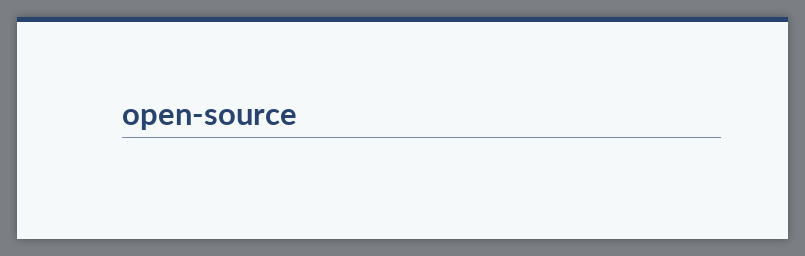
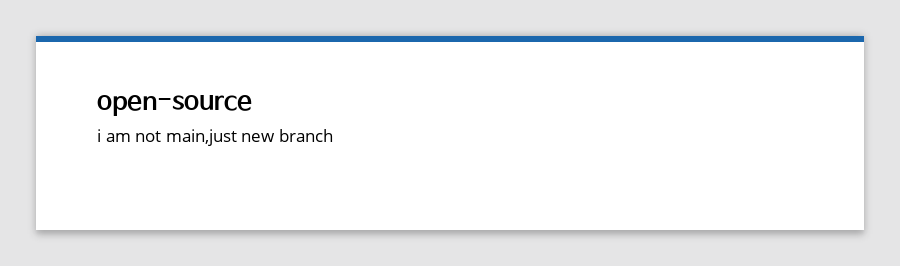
+ i am not main,just new branch

